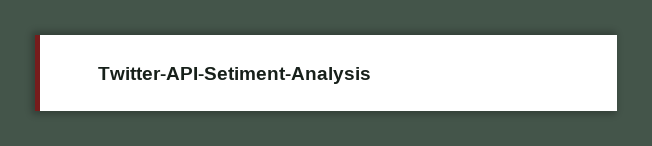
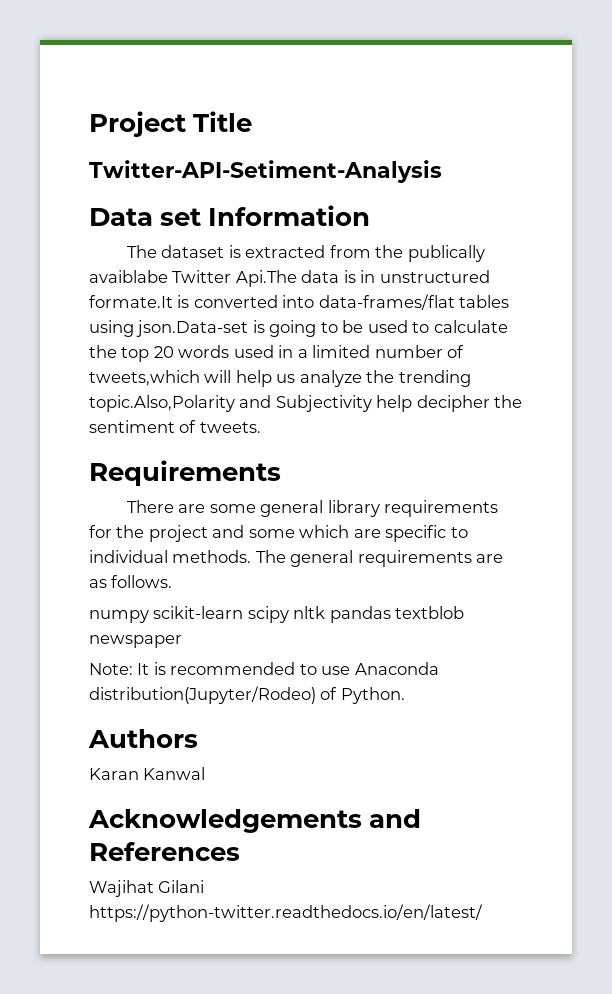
+ Project Title
+ Data set Information
+ The dataset is extracted from the publically avaiblabe Twitter Api.The data is in unstructured formate.It is converted into data-frames/flat tables using json.Data-set is going to be used to calculate the top 20 words used in a limited number of tweets,which will help us analyze the trending topic.Also,Polarity and Subjectivity help decipher the sentiment of tweets.
+ Requirements
+ There are some general library requirements for the project and some which are specific to individual methods. The general requirements are as follows.
+ numpy scikit-learn scipy nltk pandas textblob newspaper
+ Note: It is recommended to use Anaconda distribution(Jupyter/Rodeo) of Python.
+ Authors
+ Karan Kanwal
+ Acknowledgements and References
+ Wajihat Gilani https://python-twitter.readthedocs.io/en/latest/

